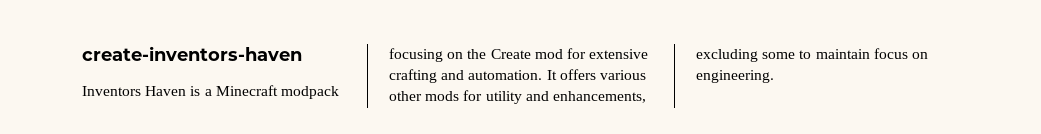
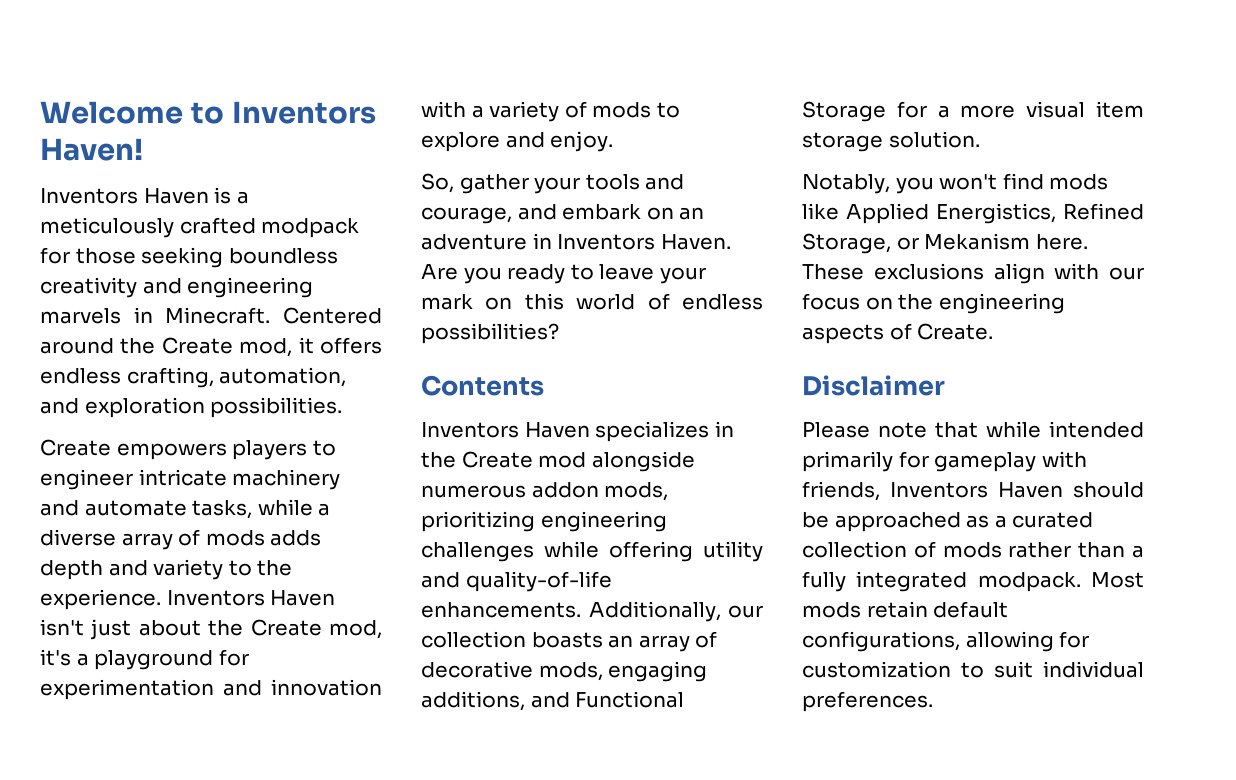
- create-inventors-haven
+ Welcome to Inventors Haven!
- Inventors Haven is a Minecraft modpack focusing on the Create mod for extensive crafting and automation. It offers various other mods for utility and enhancements, excluding some to maintain focus on engineering.
+ Inventors Haven is a meticulously crafted modpack for those seeking boundless creativity and engineering marvels in Minecraft. Centered around the Create mod, it offers endless crafting, automation, and exploration possibilities.
+ Create empowers players to engineer intricate machinery and automate tasks, while a diverse array of mods adds depth and variety to the experience. Inventors Haven isn't just about the Create mod, it's a playground for experimentation and innovation with a variety of mods to explore and enjoy.
+ So, gather your tools and courage, and embark on an adventure in Inventors Haven. Are you ready to leave your mark on this world of endless possibilities?
+ Contents
+ Inventors Haven specializes in the Create mod alongside numerous addon mods, prioritizing engineering challenges while offering utility and quality-of-life enhancements. Additionally, our collection boasts an array of decorative mods, engaging additions, and Functional Storage for a more visual item storage solution.
+ Notably, you won't find mods like Applied Energistics, Refined Storage, or Mekanism here. These exclusions align with our focus on the engineering aspects of Create.
+ Disclaimer
+ Please note that while intended primarily for gameplay with friends, Inventors Haven should be approached as a curated collection of mods rather than a fully integrated modpack. Most mods retain default configurations, allowing for customization to suit individual preferences.

